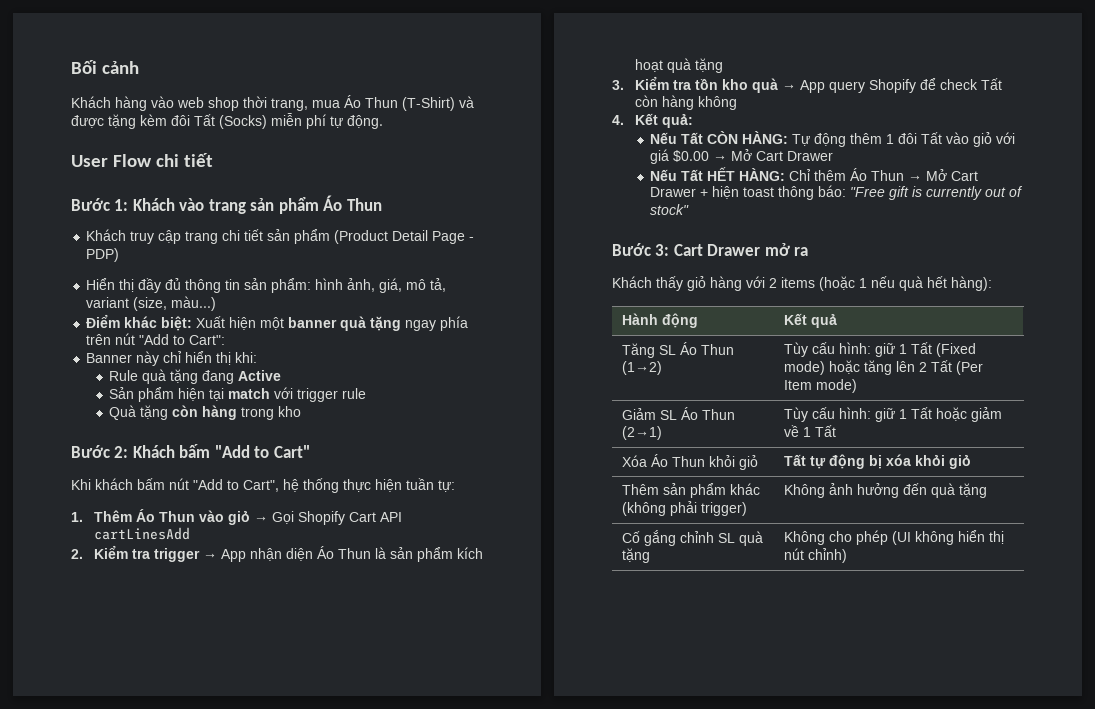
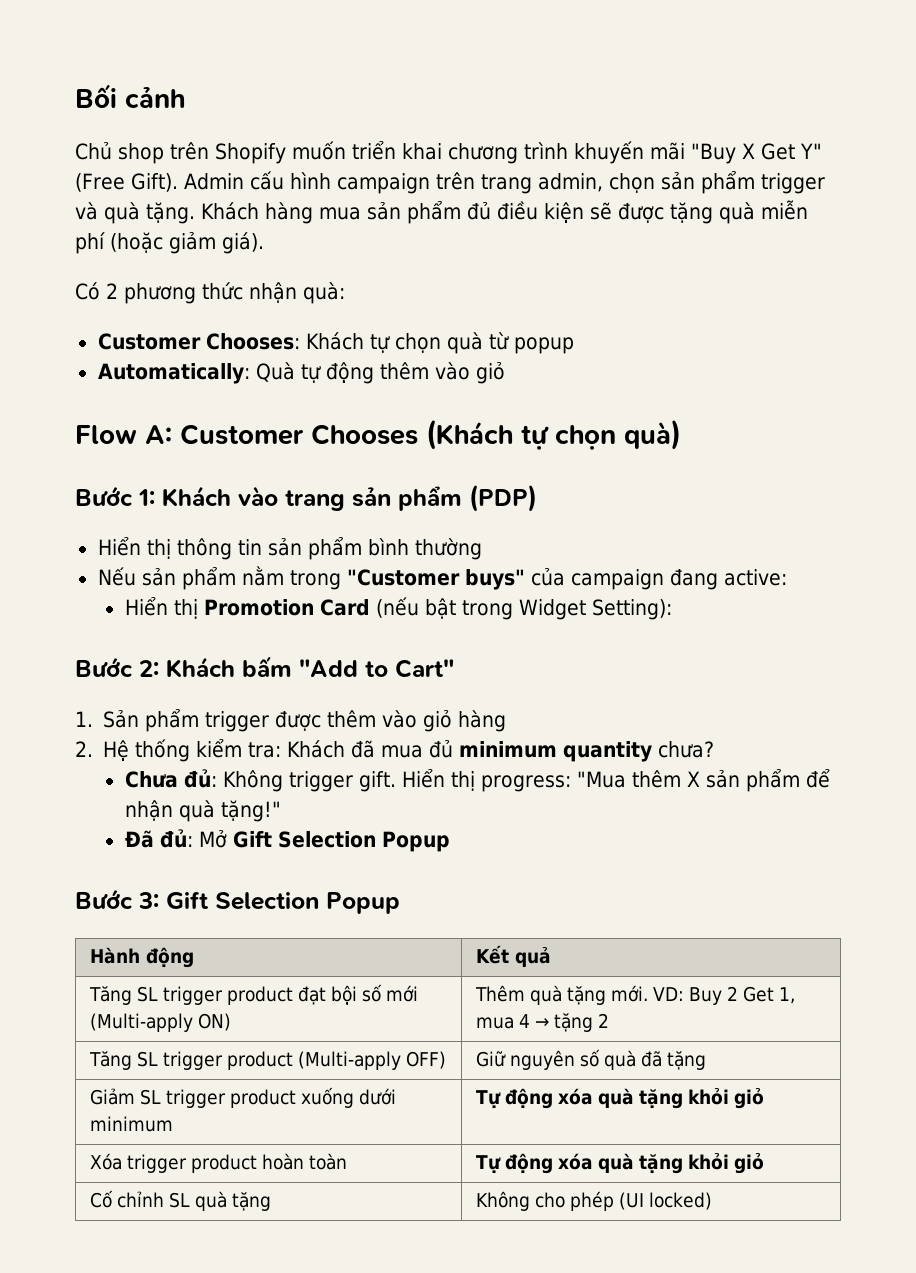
- Khách hàng vào web shop thời trang, mua Áo Thun (T-Shirt) và được tặng kèm đôi Tất (Socks) miễn phí tự động.
- User Flow chi tiết
+ Chủ shop trên Shopify muốn triển khai chương trình khuyến mãi "Buy X Get Y" (Free Gift). Admin cấu hình campaign trên trang admin, chọn sản phẩm trigger và quà tặng. Khách hàng mua sản phẩm đủ điều kiện sẽ được tặng quà miễn phí (hoặc giảm giá).
+ Có 2 phương thức nhận quà:
+ Customer Chooses: Khách tự chọn quà từ popup
+ Automatically: Quà tự động thêm vào giỏ
+ Flow A: Customer Chooses (Khách tự chọn quà)
- Bước 1: Khách vào trang sản phẩm Áo Thun
- Khách truy cập trang chi tiết sản phẩm (Product Detail Page - PDP)
- Hiển thị đầy đủ thông tin sản phẩm: hình ảnh, giá, mô tả, variant (size, màu...)
- Điểm khác biệt: Xuất hiện một banner quà tặng ngay phía trên nút "Add to Cart":
- Banner này chỉ hiển thị khi:
- Rule quà tặng đang Active
- Sản phẩm hiện tại match với trigger rule
- Quà tặng còn hàng trong kho
+ Bước 1: Khách vào trang sản phẩm (PDP)
+ Hiển thị thông tin sản phẩm bình thường
+ Nếu sản phẩm nằm trong "Customer buys" của campaign đang active:
+ Hiển thị Promotion Card (nếu bật trong Widget Setting):
- Khi khách bấm nút "Add to Cart", hệ thống thực hiện tuần tự:
- 1. Thêm Áo Thun vào giỏ → Gọi Shopify Cart API cartLinesAdd
- 2. Kiểm tra trigger → App nhận diện Áo Thun là sản phẩm kích hoạt quà tặng
- 3. Kiểm tra tồn kho quà → App query Shopify để check Tất còn hàng không
- 4. Kết quả:
- Nếu Tất CÒN HÀNG: Tự động thêm 1 đôi Tất vào giỏ với giá $0.00 → Mở Cart Drawer
- Nếu Tất HẾT HÀNG: Chỉ thêm Áo Thun → Mở Cart Drawer + hiện toast thông báo: "Free gift is currently out of stock"
- Bước 3: Cart Drawer mở ra
- Khách thấy giỏ hàng với 2 items (hoặc 1 nếu quà hết hàng):
+ 1. Sản phẩm trigger được thêm vào giỏ hàng
+ 2. Hệ thống kiểm tra: Khách đã mua đủ minimum quantity chưa?
+ Chưa đủ: Không trigger gift. Hiển thị progress: "Mua thêm X sản phẩm để nhận quà tặng!"
+ Đã đủ: Mở Gift Selection Popup
+ Bước 3: Gift Selection Popup
- Tăng SL Áo Thun (1→2) | Tùy cấu hình: giữ 1 Tất (Fixed mode) hoặc tăng lên 2 Tất (Per Item mode)
- Giảm SL Áo Thun (2→1) | Tùy cấu hình: giữ 1 Tất hoặc giảm về 1 Tất
- Xóa Áo Thun khỏi giỏ | Tất tự động bị xóa khỏi giỏ
- Thêm sản phẩm khác (không phải trigger) | Không ảnh hưởng đến quà tặng
+ Tăng SL trigger product đạt bội số mới (Multi-apply ON) | Thêm quà tặng mới. VD: Buy 2 Get 1, mua 4 → tặng 2
+ Tăng SL trigger product (Multi-apply OFF) | Giữ nguyên số quà đã tặng
+ Giảm SL trigger product xuống dưới minimum | Tự động xóa quà tặng khỏi giỏ
+ Xóa trigger product hoàn toàn | Tự động xóa quà tặng khỏi giỏ
- Cố gắng chỉnh SL quà tặng | Không cho phép (UI không hiển thị nút chỉnh)
+ Cố chỉnh SL quà tặng | Không cho phép (UI locked)

